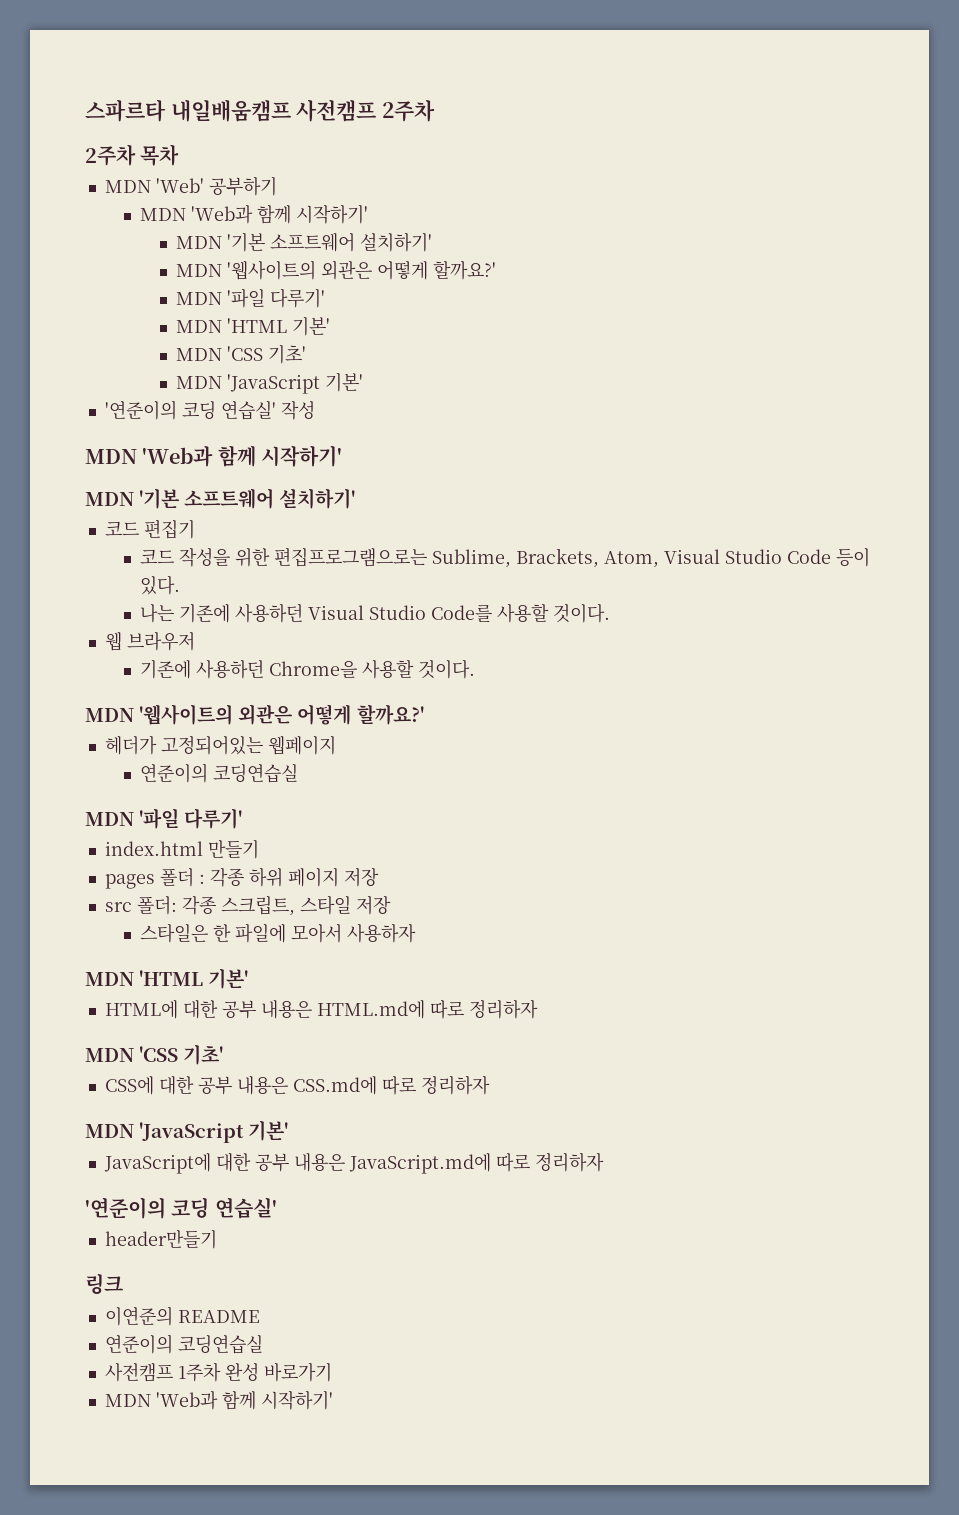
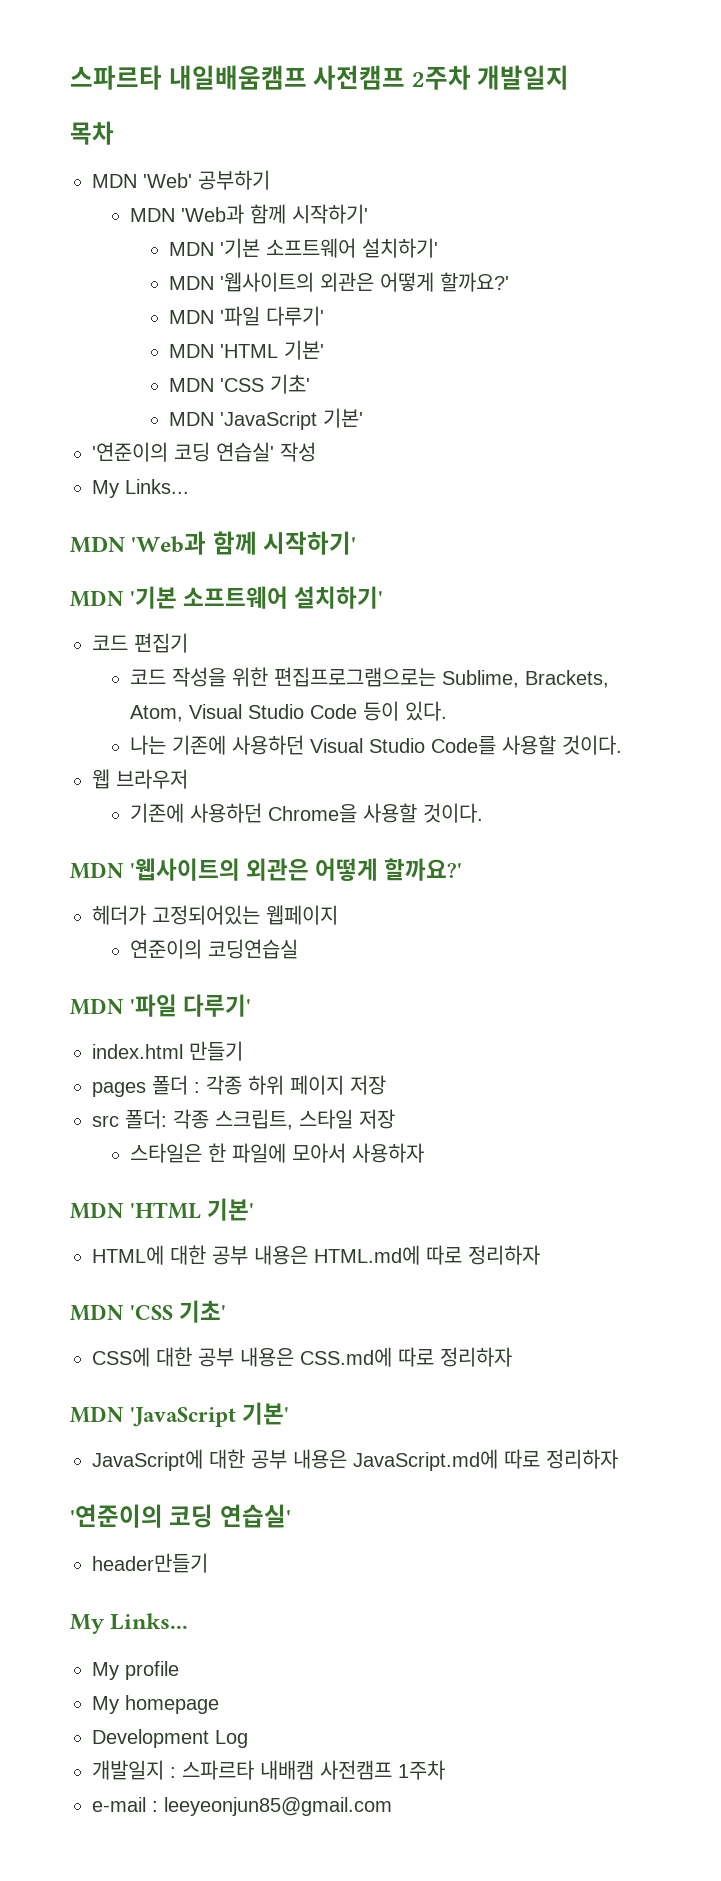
- 스파르타 내일배움캠프 사전캠프 2주차
- 2주차 목차
+ 스파르타 내일배움캠프 사전캠프 2주차 개발일지
+ 목차
  '연준이의 코딩 연습실' 작성
+ My Links...
  header만들기
- 링크
- 이연준의 README
- 연준이의 코딩연습실
- 사전캠프 1주차 완성 바로가기
- MDN 'Web과 함께 시작하기'
+ My Links...
+ My profile
+ My homepage
+ Development Log
+ 개발일지 : 스파르타 내배캠 사전캠프 1주차
+ e-mail : leeyeonjun85@gmail.com

